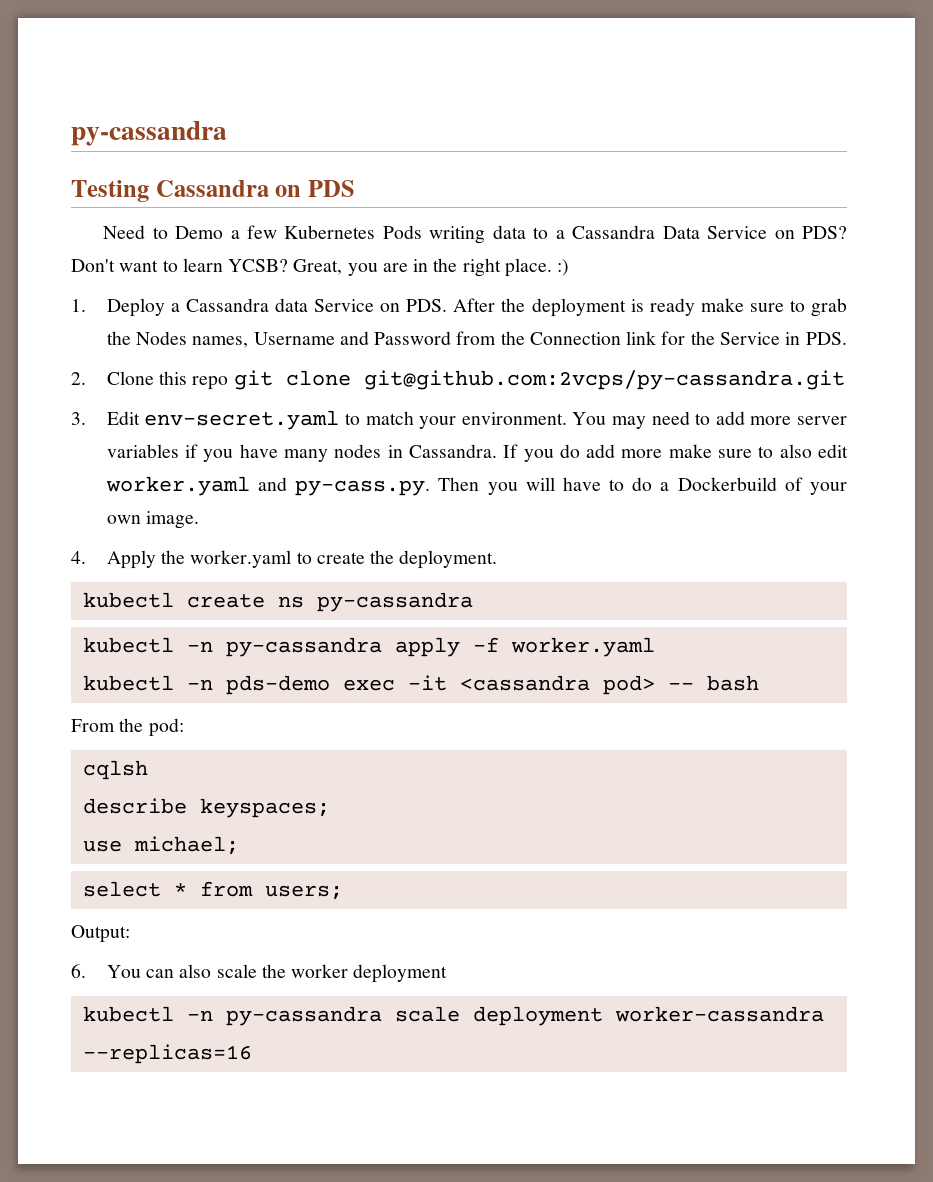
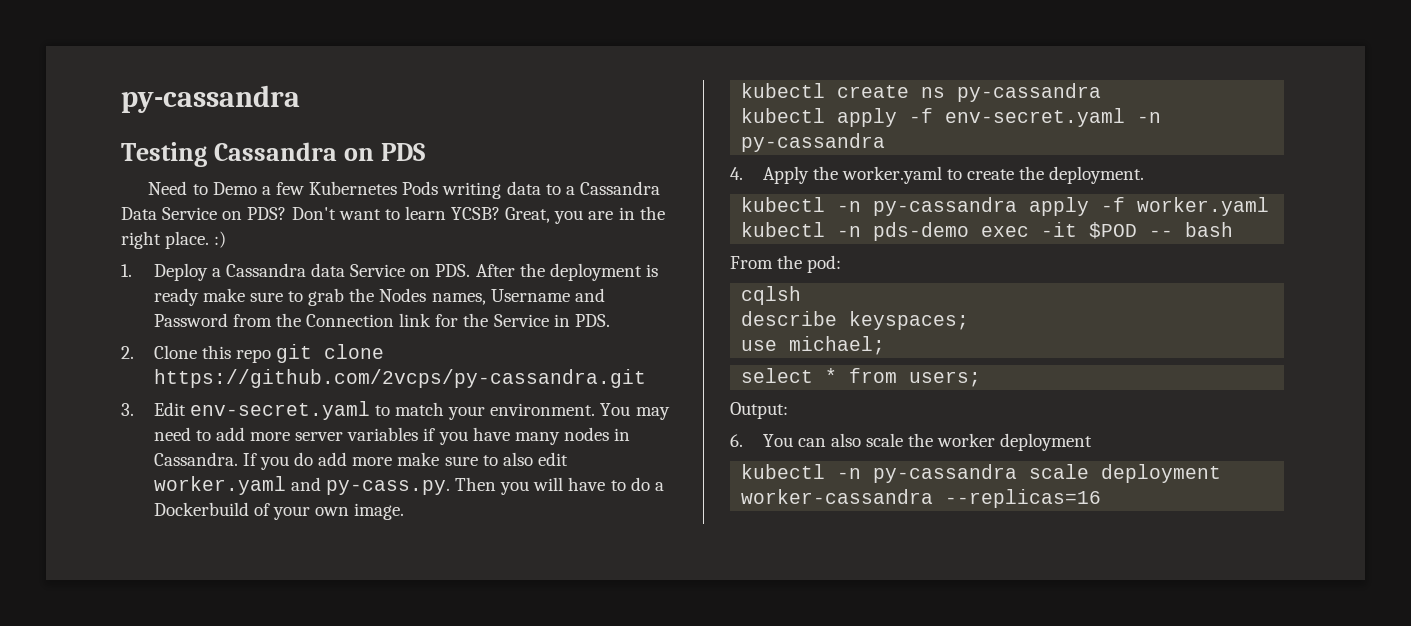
- 2. Clone this repo git clone git@github.com:2vcps/py-cassandra.git
+ 2. Clone this repo git clone https://github.com/2vcps/py-cassandra.git
+ kubectl create ns py-cassandra
+ kubectl apply -f env-secret.yaml -n py-cassandra
- kubectl create ns py-cassandra
- kubectl -n pds-demo exec -it <cassandra pod> -- bash
+ kubectl -n pds-demo exec -it $POD -- bash

